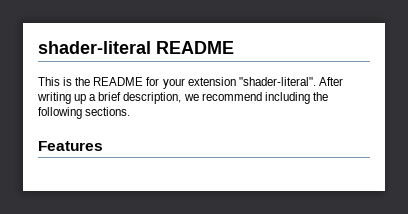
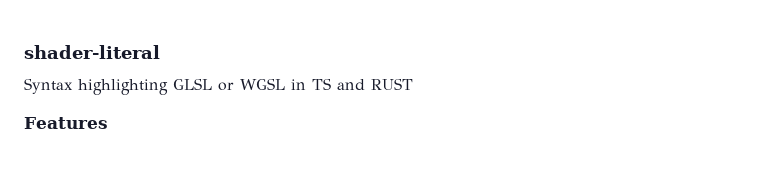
- shader-literal README
- This is the README for your extension "shader-literal". After writing up a brief description, we recommend including the following sections.
+ shader-literal
+ Syntax highlighting GLSL or WGSL in TS and RUST

